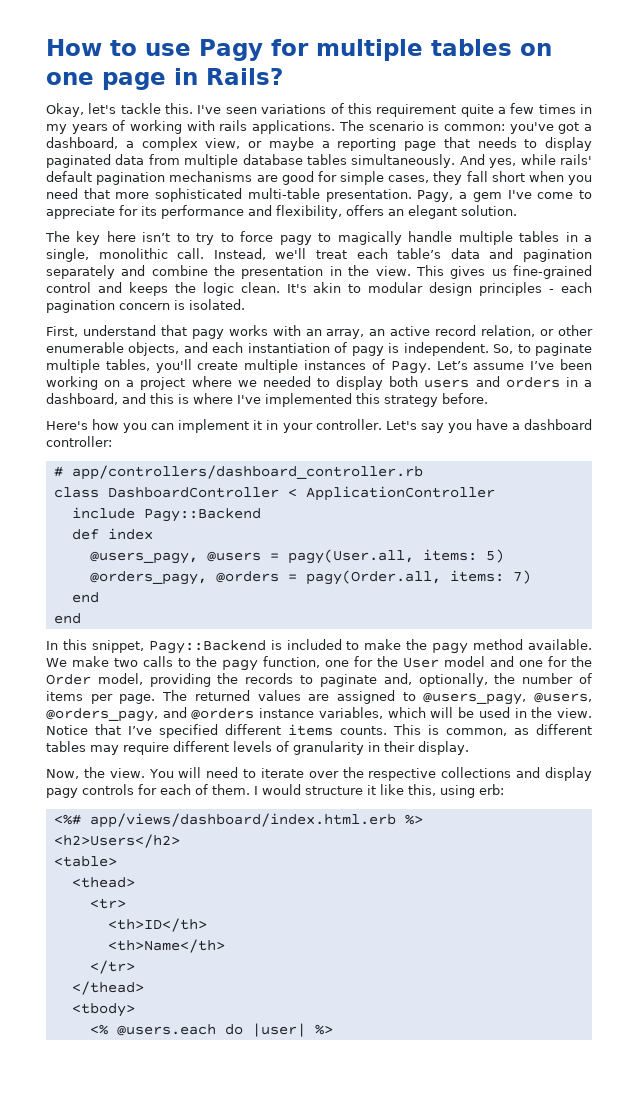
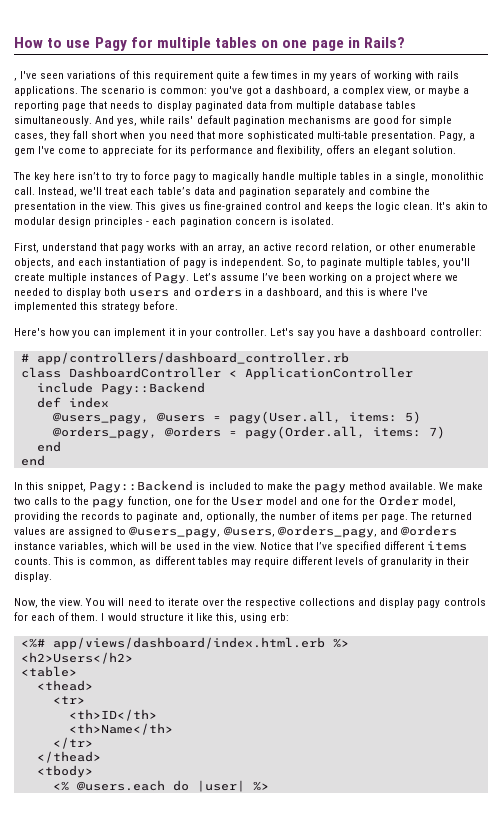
- Okay, let's tackle this. I've seen variations of this requirement quite a few times in my years of working with rails applications.
+ , I've seen variations of this requirement quite a few times in my years of working with rails applications.

